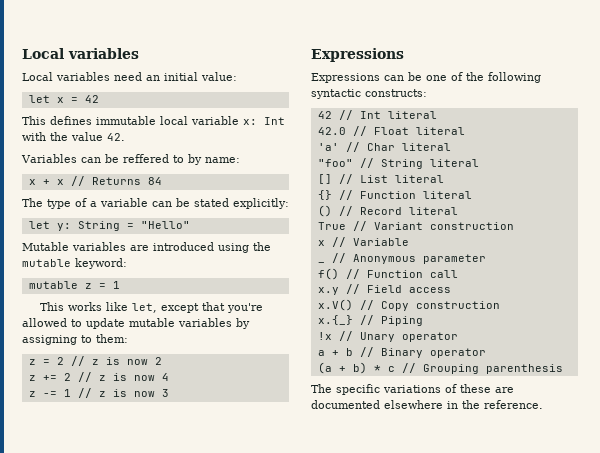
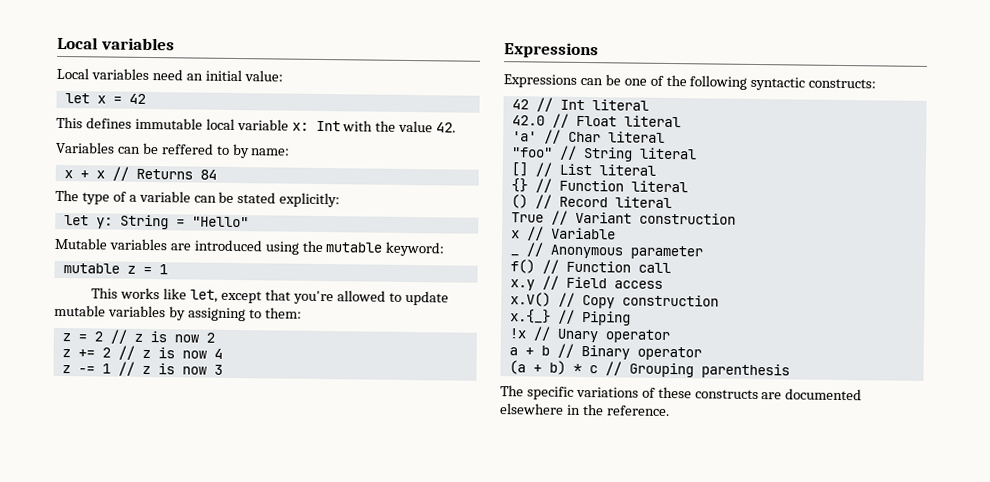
- The specific variations of these are documented elsewhere in the reference.
+ The specific variations of these constructs are documented elsewhere in the reference.

